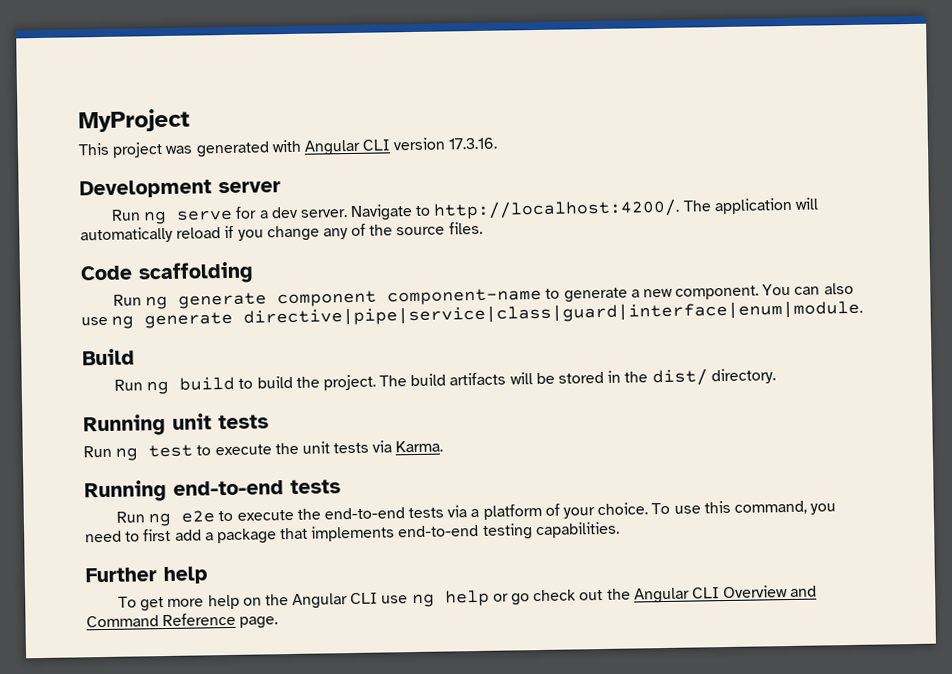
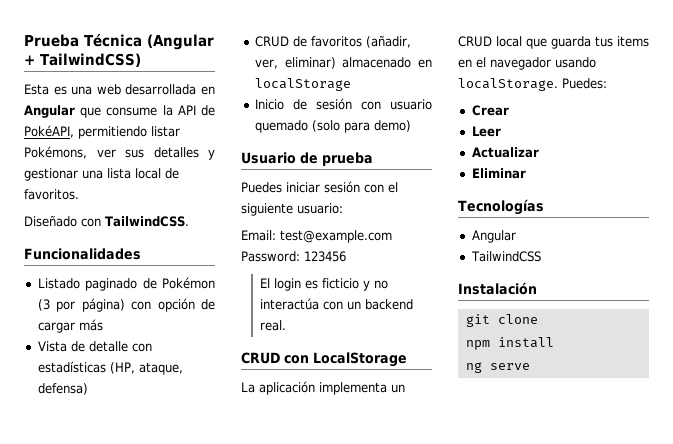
- MyProject
- This project was generated with Angular CLI version 17.3.16.
- Development server
- Run ng serve for a dev server. Navigate to http://localhost:4200/. The application will automatically reload if you change any of the source files.
- Code scaffolding
- Run ng generate component component-name to generate a new component. You can also use ng generate directive|pipe|service|class|guard|interface|enum|module.
- Build
- Run ng build to build the project. The build artifacts will be stored in the dist/ directory.
- Running unit tests
- Run ng test to execute the unit tests via Karma.
- Running end-to-end tests
- Run ng e2e to execute the end-to-end tests via a platform of your choice. To use this command, you need to first add a package that implements end-to-end testing capabilities.
- Further help
- To get more help on the Angular CLI use ng help or go check out the Angular CLI Overview and Command Reference page.
+ Prueba Técnica (Angular + TailwindCSS)
+ Esta es una web desarrollada en Angular que consume la API de PokéAPI, permitiendo listar Pokémons, ver sus detalles y gestionar una lista local de favoritos.
+ Diseñado con TailwindCSS.
+ Funcionalidades
+ Listado paginado de Pokémon (3 por página) con opción de cargar más
+ Vista de detalle con estadísticas (HP, ataque, defensa)
+ CRUD de favoritos (añadir, ver, eliminar) almacenado en localStorage
+ Inicio de sesión con usuario quemado (solo para demo)
+ Usuario de prueba
+ Puedes iniciar sesión con el siguiente usuario:
+ Email: test@example.com Password: 123456
+ El login es ficticio y no interactúa con un backend real.
+ CRUD con LocalStorage
+ La aplicación implementa un CRUD local que guarda tus items en el navegador usando localStorage. Puedes:
+ Crear
+ Leer
+ Actualizar
+ Eliminar
+ Tecnologías
+ Angular
+ TailwindCSS
+ Instalación
+ git clone
+ npm install
+ ng serve

